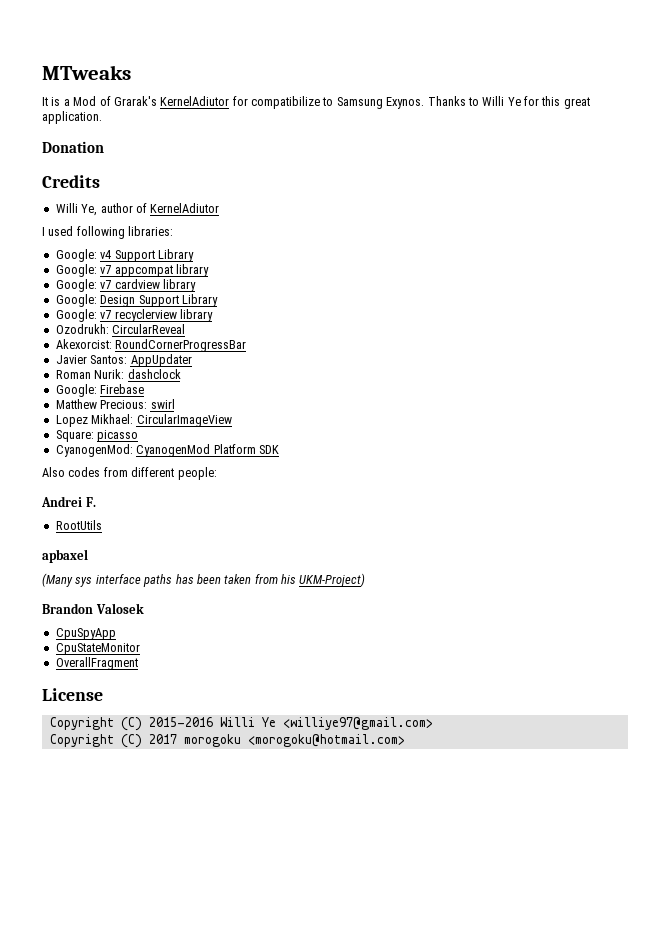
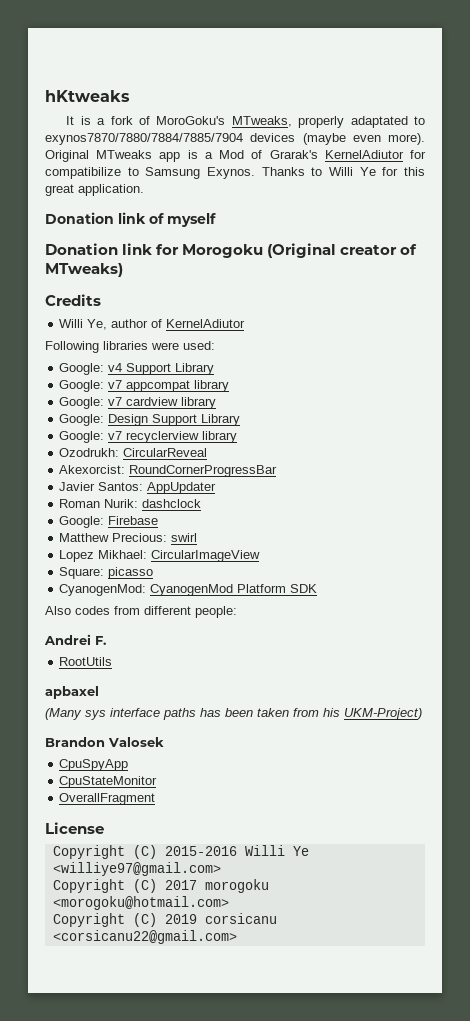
- MTweaks
+ hKtweaks
- It is a Mod of Grarak's KernelAdiutor for compatibilize to Samsung Exynos.
+ It is a fork of MoroGoku's MTweaks, properly adaptated to exynos7870/7880/7884/7885/7904 devices (maybe even more). Original MTweaks app is a Mod of Grarak's KernelAdiutor for compatibilize to Samsung Exynos.
- Donation
+ Donation link of myself
+ Donation link for Morogoku (Original creator of MTweaks)
- I used following libraries:
+ Following libraries were used:
+ Copyright (C) 2019 corsicanu <corsicanu22@gmail.com>

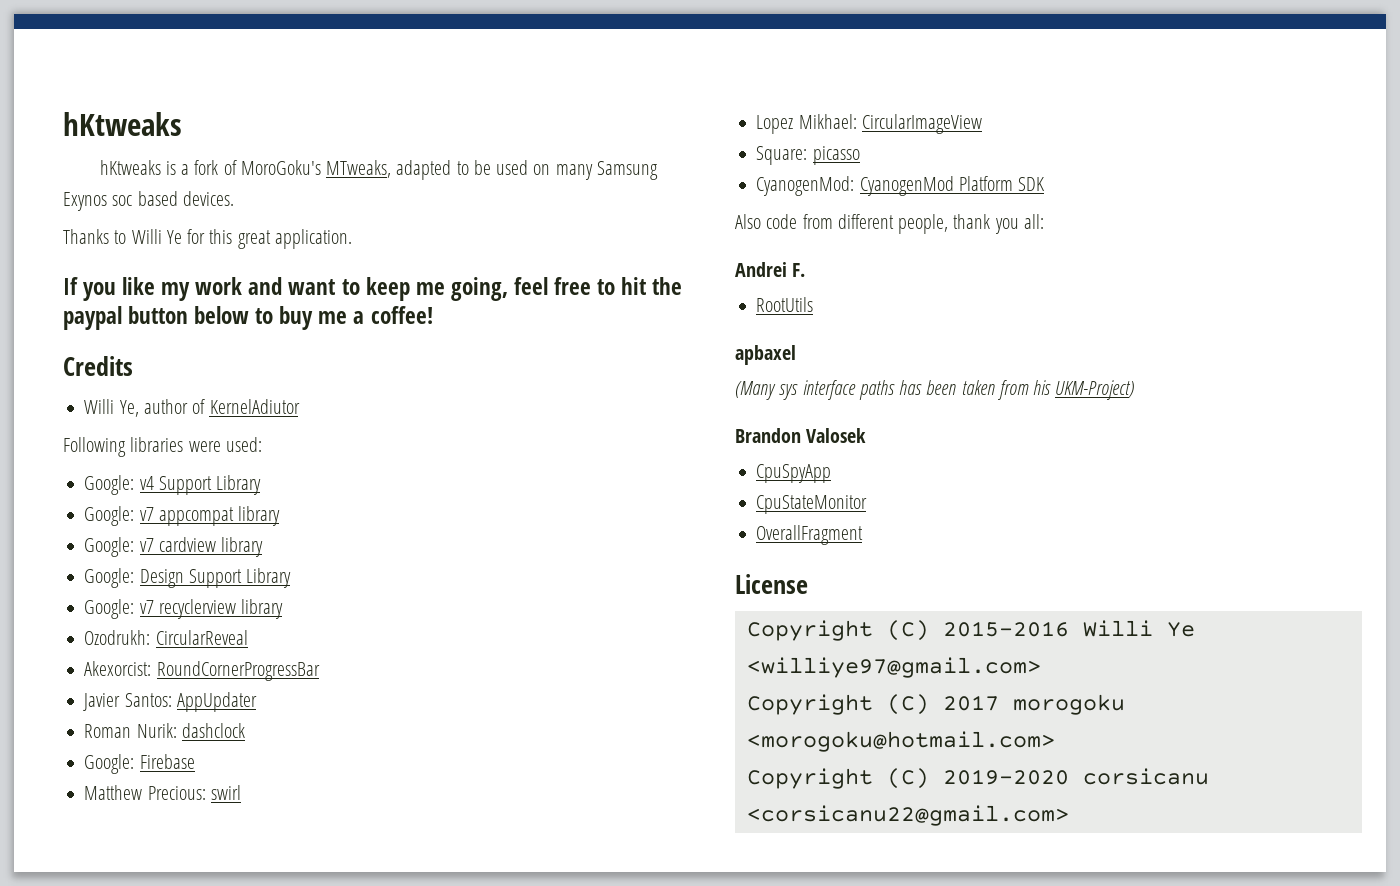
- It is a fork of MoroGoku's MTweaks, properly adaptated to exynos7870/7880/7884/7885/7904 devices (maybe even more). Original MTweaks app is a Mod of Grarak's KernelAdiutor for compatibilize to Samsung Exynos. Thanks to Willi Ye for this great application.
+ hKtweaks is a fork of MoroGoku's MTweaks, adapted to be used on many Samsung Exynos soc based devices.
+ Thanks to Willi Ye for this great application.
- Donation link of myself
- Donation link for Morogoku (Original creator of MTweaks)
+ If you like my work and want to keep me going, feel free to hit the paypal button below to buy me a coffee!
- Also codes from different people:
+ Also code from different people, thank you all:
- Copyright (C) 2019 corsicanu <corsicanu22@gmail.com>
+ Copyright (C) 2019-2020 corsicanu <corsicanu22@gmail.com>

